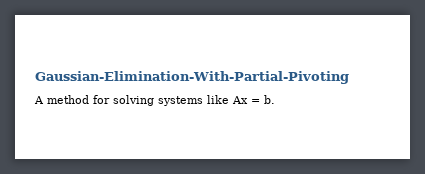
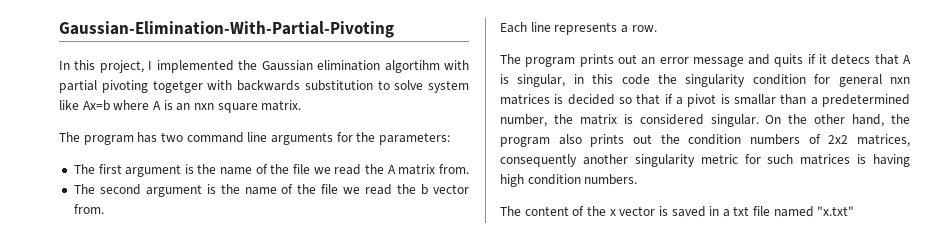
- A method for solving systems like Ax = b.
+ In this project, I implemented the Gaussian elimination algortihm with partial pivoting togetger with backwards substitution to solve system like Ax=b where A is an nxn square matrix.
+ The program has two command line arguments for the parameters:
+ The first argument is the name of the file we read the A matrix from.
+ The second argument is the name of the file we read the b vector from.
+ Each line represents a row.
+ The program prints out an error message and quits if it detecs that A is singular, in this code the singularity condition for general nxn matrices is decided so that if a pivot is smallar than a predetermined number, the matrix is considered singular. On the other hand, the program also prints out the condition numbers of 2x2 matrices, consequently another singularity metric for such matrices is having high condition numbers.
+ The content of the x vector is saved in a txt file named "x.txt"

